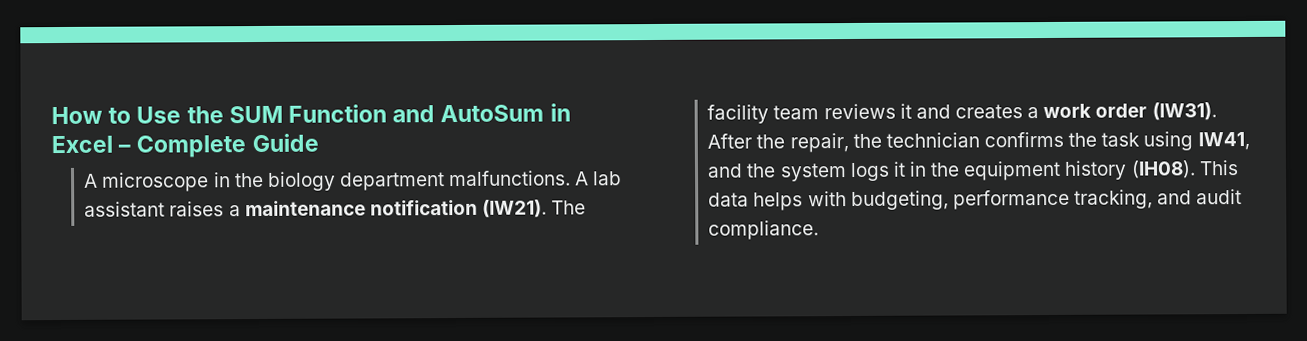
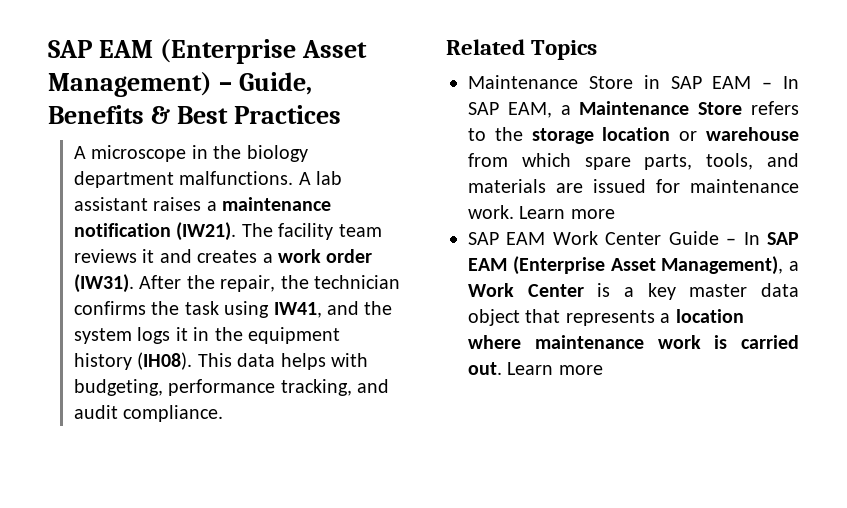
- How to Use the SUM Function and AutoSum in Excel – Complete Guide
+ SAP EAM (Enterprise Asset Management) – Guide, Benefits & Best Practices
+ Related Topics
+ Maintenance Store in SAP EAM – In SAP EAM, a Maintenance Store refers to the storage location or warehouse from which spare parts, tools, and materials are issued for maintenance work. Learn more
+ SAP EAM Work Center Guide – In SAP EAM (Enterprise Asset Management), a Work Center is a key master data object that represents a location where maintenance work is carried out. Learn more

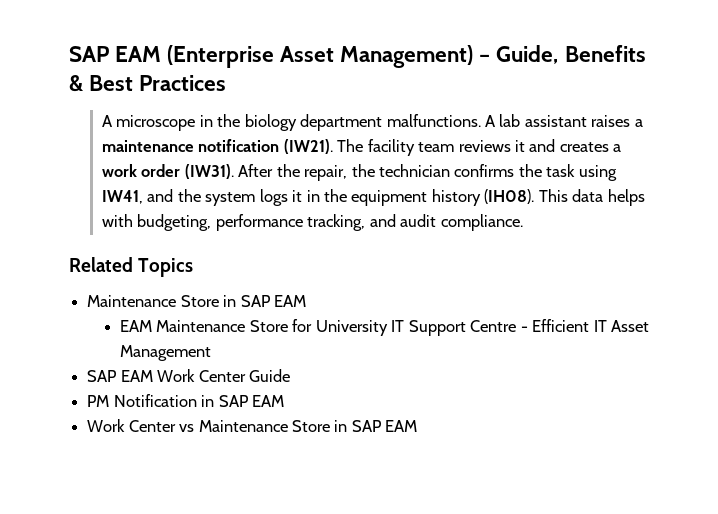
  Related Topics
- Maintenance Store in SAP EAM – In SAP EAM, a Maintenance Store refers to the storage location or warehouse from which spare parts, tools, and materials are issued for maintenance work. Learn more
+ Maintenance Store in SAP EAM
+ EAM Maintenance Store for University IT Support Centre - Efficient IT Asset Management
- SAP EAM Work Center Guide – In SAP EAM (Enterprise Asset Management), a Work Center is a key master data object that represents a location where maintenance work is carried out. Learn more
+ SAP EAM Work Center Guide
+ PM Notification in SAP EAM
+ Work Center vs Maintenance Store in SAP EAM

